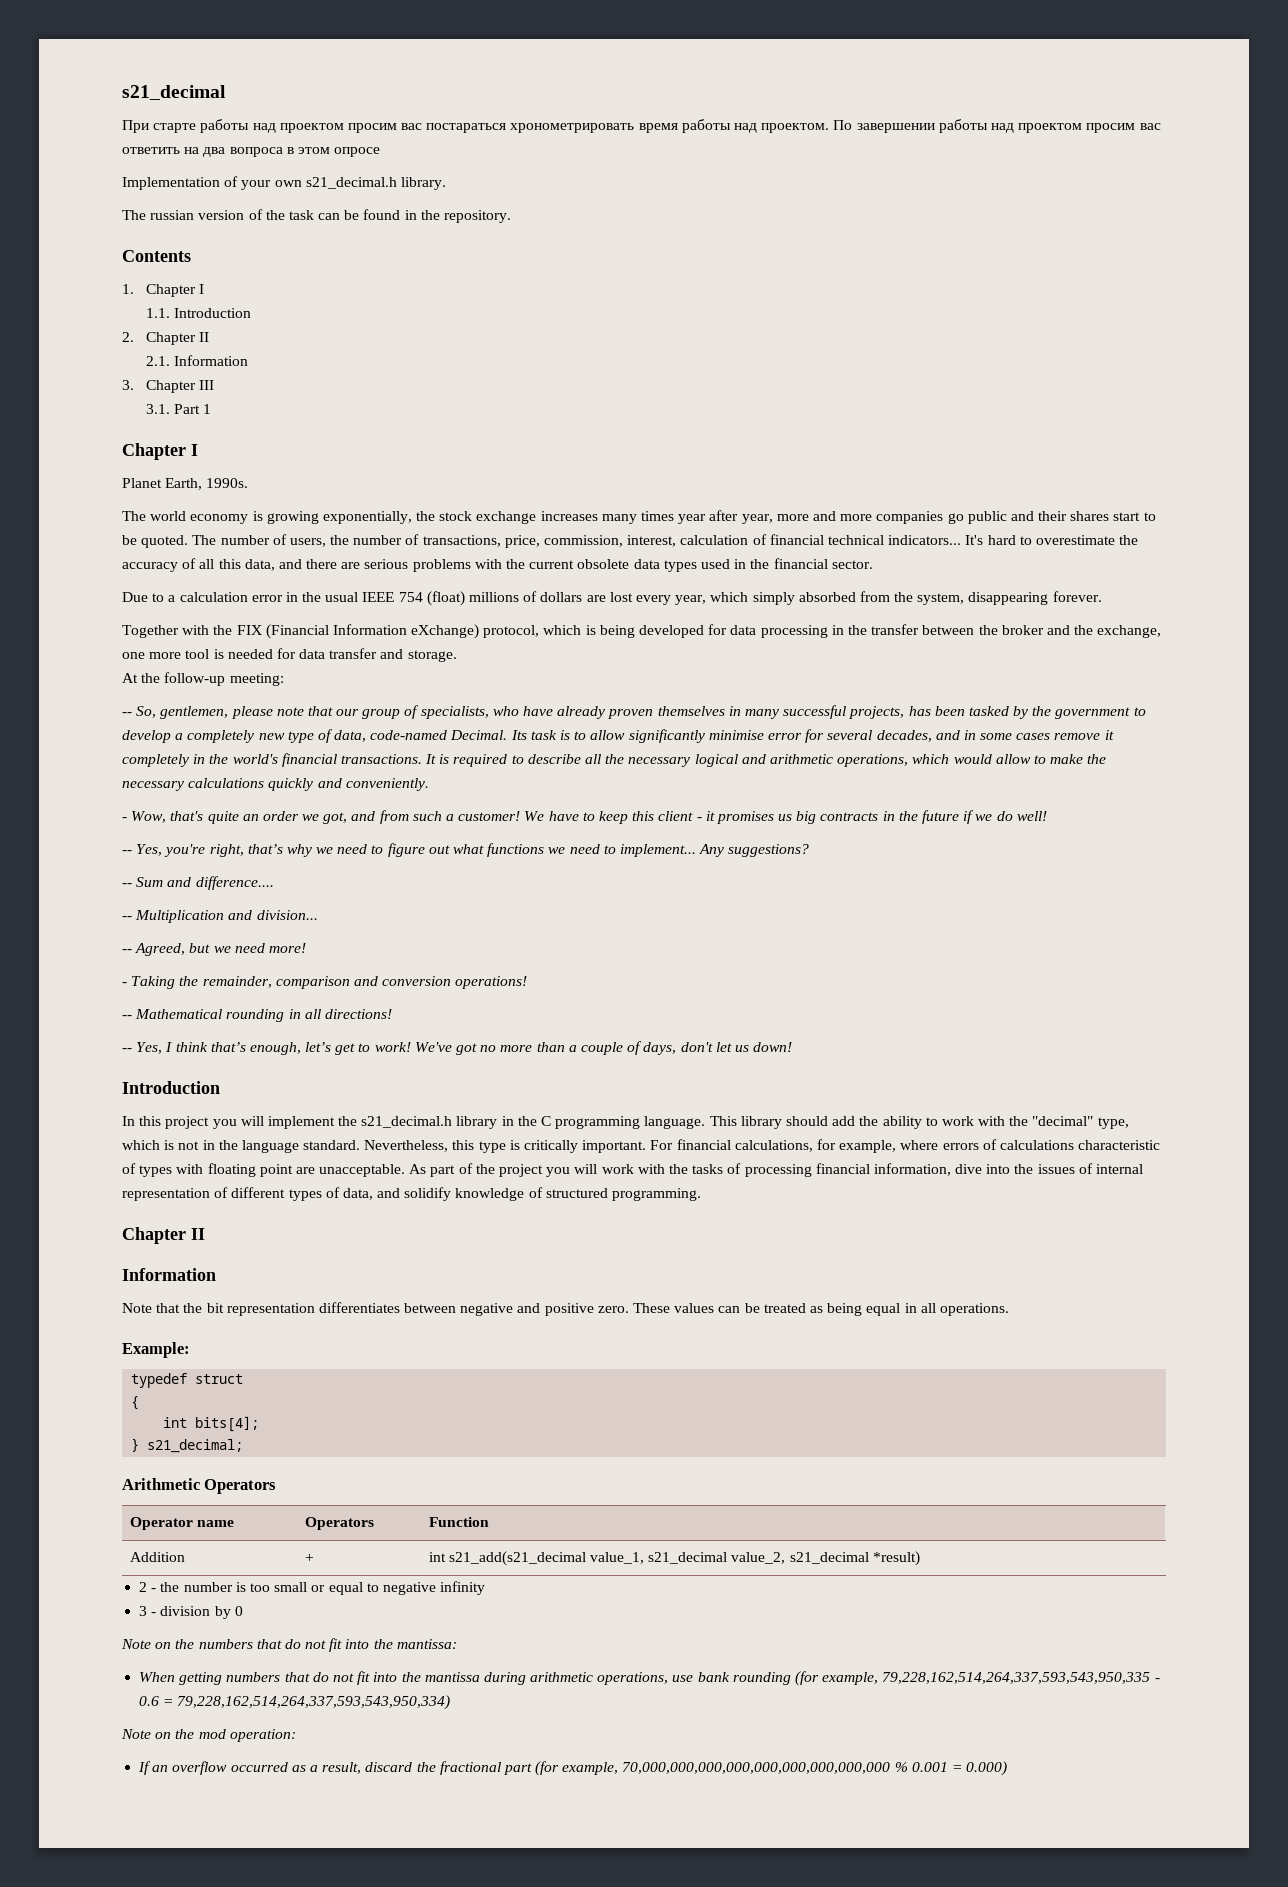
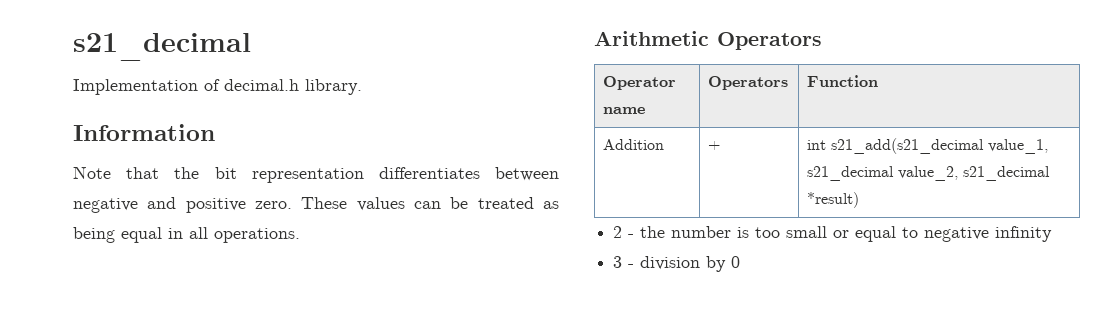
- При старте работы над проектом просим вас постараться хронометрировать время работы над проектом. По завершении работы над проектом просим вас ответить на два вопроса в этом опросе
- Implementation of your own s21_decimal.h library.
- The russian version of the task can be found in the repository.
- Contents
- 1. Chapter I
- 1.1. Introduction
- 2. Chapter II
- 2.1. Information
- 3. Chapter III
- 3.1. Part 1
- Chapter I
- Planet Earth, 1990s.
- The world economy is growing exponentially, the stock exchange increases many times year after year, more and more companies go public and their shares start to be quoted. The number of users, the number of transactions, price, commission, interest, calculation of financial technical indicators... It's hard to overestimate the accuracy of all this data, and there are serious problems with the current obsolete data types used in the financial sector.
- Due to a calculation error in the usual IEEE 754 (float) millions of dollars are lost every year, which simply absorbed from the system, disappearing forever.
- Together with the FIX (Financial Information eXchange) protocol, which is being developed for data processing in the transfer between the broker and the exchange, one more tool is needed for data transfer and storage.
- At the follow-up meeting:
- -- So, gentlemen, please note that our group of specialists, who have already proven themselves in many successful projects, has been tasked by the government to develop a completely new type of data, code-named Decimal. Its task is to allow significantly minimise error for several decades, and in some cases remove it completely in the world's financial transactions. It is required to describe all the necessary logical and arithmetic operations, which would allow to make the necessary calculations quickly and conveniently.
- - Wow, that's quite an order we got, and from such a customer! We have to keep this client - it promises us big contracts in the future if we do well!
- -- Yes, you're right, that’s why we need to figure out what functions we need to implement... Any suggestions?
- -- Sum and difference....
- -- Multiplication and division...
- -- Agreed, but we need more!
- - Taking the remainder, comparison and conversion operations!
- -- Mathematical rounding in all directions!
- -- Yes, I think that’s enough, let’s get to work! We've got no more than a couple of days, don't let us down!
- Introduction
- In this project you will implement the s21_decimal.h library in the C programming language. This library should add the ability to work with the "decimal" type, which is not in the language standard. Nevertheless, this type is critically important. For financial calculations, for example, where errors of calculations characteristic of types with floating point are unacceptable. As part of the project you will work with the tasks of processing financial information, dive into the issues of internal representation of different types of data, and solidify knowledge of structured programming.
- Chapter II
+ Implementation of decimal.h library.
- Example:
- typedef struct
- {
- int bits[4];
- } s21_decimal;
- Note on the numbers that do not fit into the mantissa:
- When getting numbers that do not fit into the mantissa during arithmetic operations, use bank rounding (for example, 79,228,162,514,264,337,593,543,950,335 - 0.6 = 79,228,162,514,264,337,593,543,950,334)
- Note on the mod operation:
- If an overflow occurred as a result, discard the fractional part (for example, 70,000,000,000,000,000,000,000,000,000 % 0.001 = 0.000)

